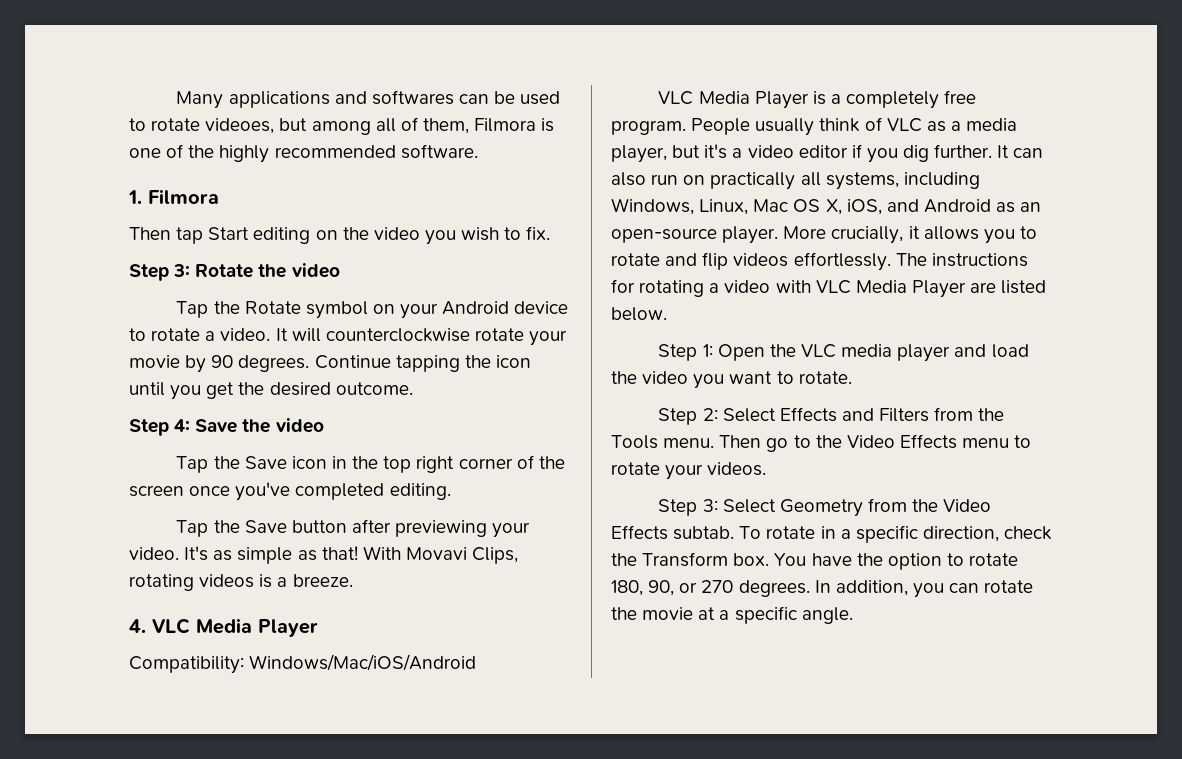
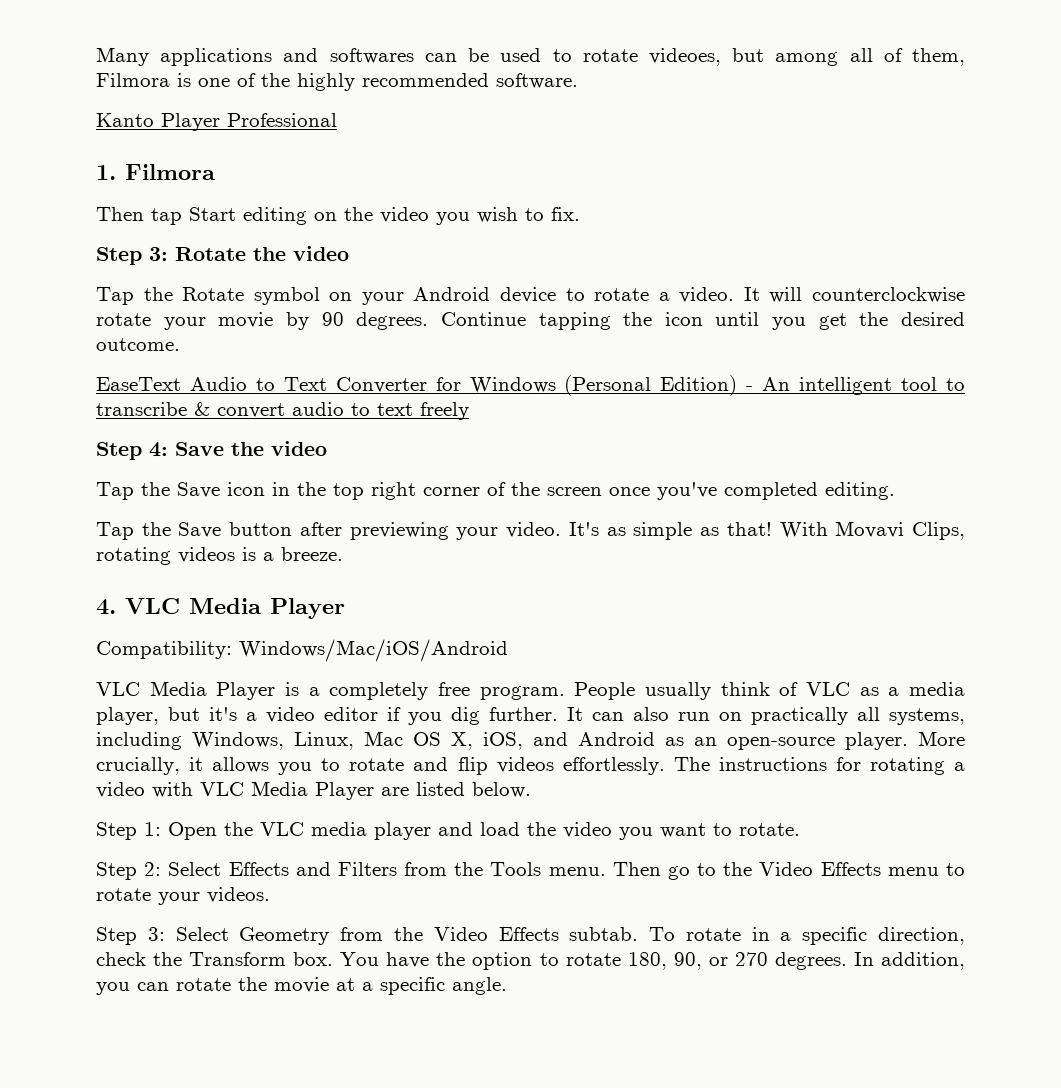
+ Kanto Player Professional
+ EaseText Audio to Text Converter for Windows (Personal Edition) - An intelligent tool to transcribe & convert audio to text freely

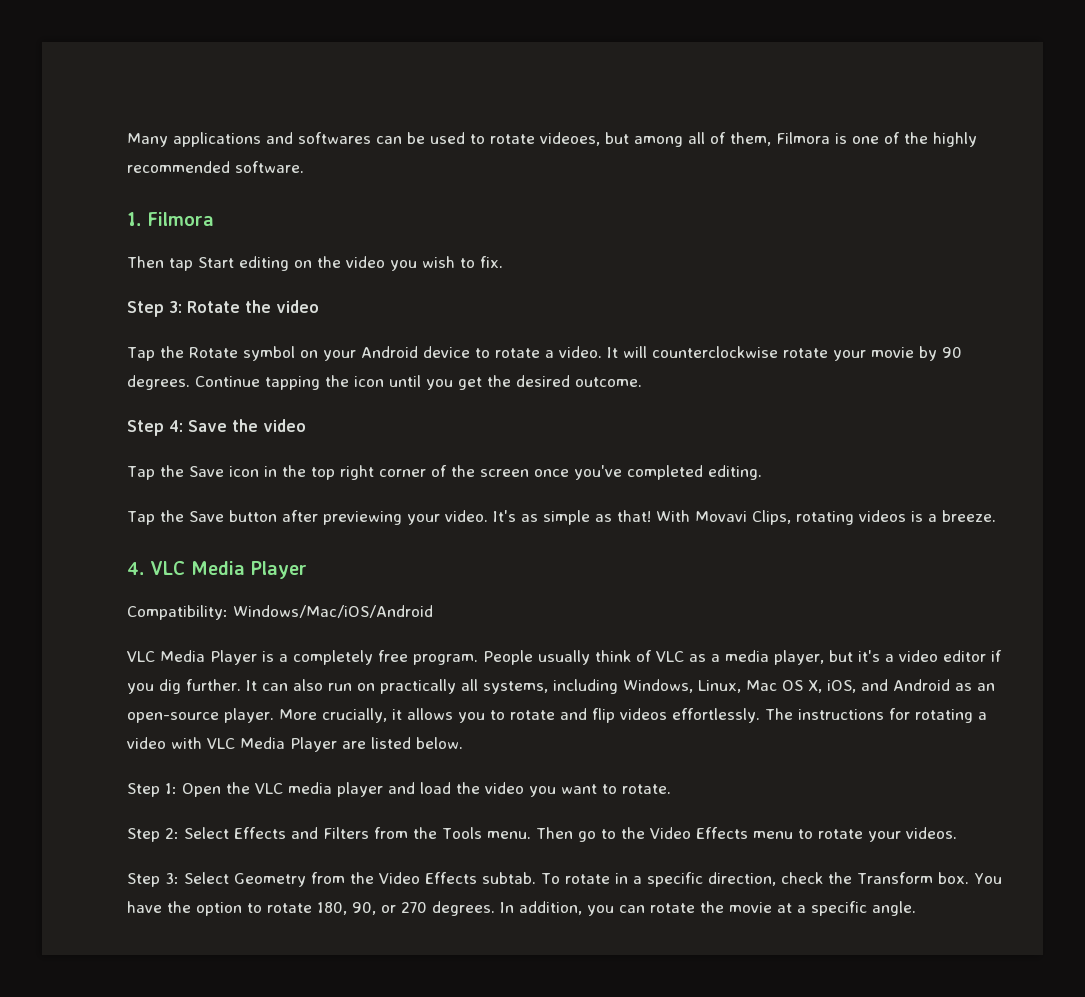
- Kanto Player Professional
- EaseText Audio to Text Converter for Windows (Personal Edition) - An intelligent tool to transcribe & convert audio to text freely

